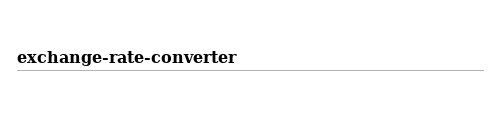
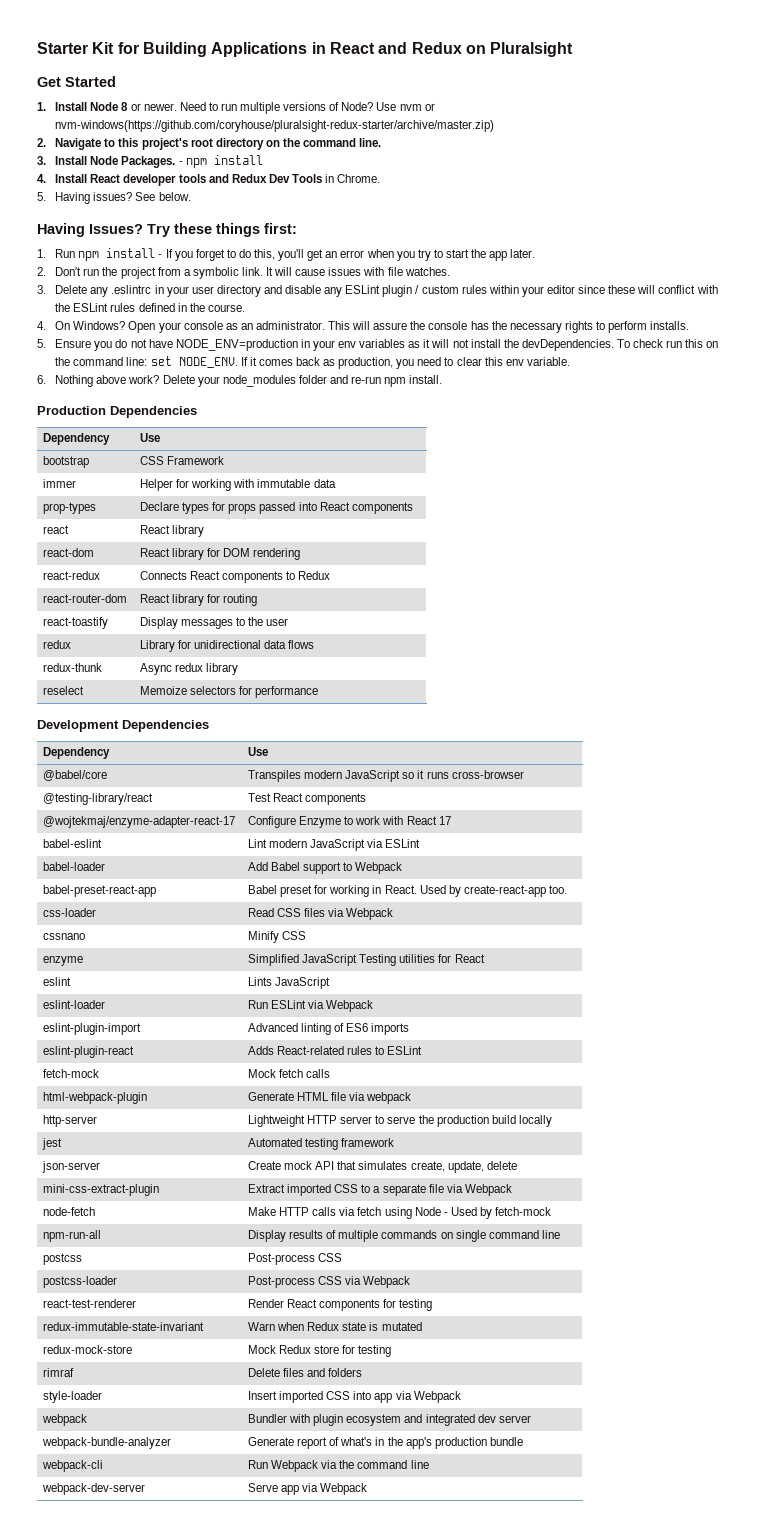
- exchange-rate-converter
+ Starter Kit for Building Applications in React and Redux on Pluralsight
+ Get Started
+ 1. Install Node 8 or newer. Need to run multiple versions of Node? Use nvm or nvm-windows(https://github.com/coryhouse/pluralsight-redux-starter/archive/master.zip)
+ 2. Navigate to this project's root directory on the command line.
+ 3. Install Node Packages. - npm install
+ 4. Install React developer tools and Redux Dev Tools in Chrome.
+ 5. Having issues? See below.
+ Having Issues? Try these things first:
+ 1. Run npm install - If you forget to do this, you'll get an error when you try to start the app later.
+ 2. Don't run the project from a symbolic link. It will cause issues with file watches.
+ 3. Delete any .eslintrc in your user directory and disable any ESLint plugin / custom rules within your editor since these will conflict with the ESLint rules defined in the course.
+ 4. On Windows? Open your console as an administrator. This will assure the console has the necessary rights to perform installs.
+ 5. Ensure you do not have NODE_ENV=production in your env variables as it will not install the devDependencies. To check run this on the command line: set NODE_ENV. If it comes back as production, you need to clear this env variable.
+ 6. Nothing above work? Delete your node_modules folder and re-run npm install.
+ Production Dependencies
+ Dependency | Use
+ bootstrap | CSS Framework
+ immer | Helper for working with immutable data
+ prop-types | Declare types for props passed into React components
+ react | React library
+ react-dom | React library for DOM rendering
+ react-redux | Connects React components to Redux
+ react-router-dom | React library for routing
+ react-toastify | Display messages to the user
+ redux | Library for unidirectional data flows
+ redux-thunk | Async redux library
+ reselect | Memoize selectors for performance
+ Development Dependencies
+ Dependency | Use
+ @babel/core | Transpiles modern JavaScript so it runs cross-browser
+ @testing-library/react | Test React components
+ @wojtekmaj/enzyme-adapter-react-17 | Configure Enzyme to work with React 17
+ babel-eslint | Lint modern JavaScript via ESLint
+ babel-loader | Add Babel support to Webpack
+ babel-preset-react-app | Babel preset for working in React. Used by create-react-app too.
+ css-loader | Read CSS files via Webpack
+ cssnano | Minify CSS
+ enzyme | Simplified JavaScript Testing utilities for React
+ eslint | Lints JavaScript
+ eslint-loader | Run ESLint via Webpack
+ eslint-plugin-import | Advanced linting of ES6 imports
+ eslint-plugin-react | Adds React-related rules to ESLint
+ fetch-mock | Mock fetch calls
+ html-webpack-plugin | Generate HTML file via webpack
+ http-server | Lightweight HTTP server to serve the production build locally
+ jest | Automated testing framework
+ json-server | Create mock API that simulates create, update, delete
+ mini-css-extract-plugin | Extract imported CSS to a separate file via Webpack
+ node-fetch | Make HTTP calls via fetch using Node - Used by fetch-mock
+ npm-run-all | Display results of multiple commands on single command line
+ postcss | Post-process CSS
+ postcss-loader | Post-process CSS via Webpack
+ react-test-renderer | Render React components for testing
+ redux-immutable-state-invariant | Warn when Redux state is mutated
+ redux-mock-store | Mock Redux store for testing
+ rimraf | Delete files and folders
+ style-loader | Insert imported CSS into app via Webpack
+ webpack | Bundler with plugin ecosystem and integrated dev server
+ webpack-bundle-analyzer | Generate report of what's in the app's production bundle
+ webpack-cli | Run Webpack via the command line
+ webpack-dev-server | Serve app via Webpack

